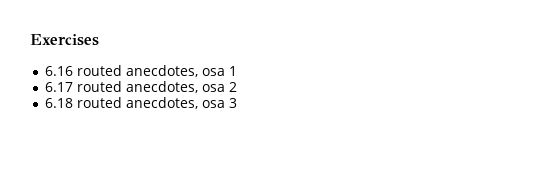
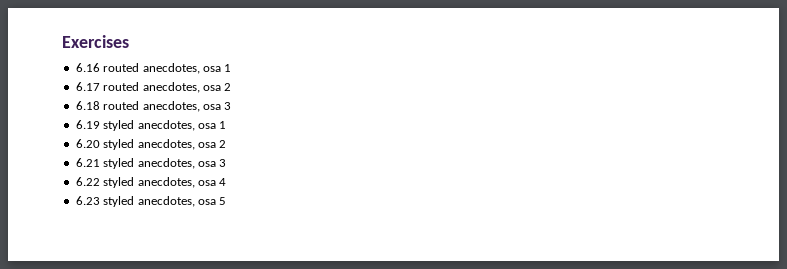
+ 6.19 styled anecdotes, osa 1
+ 6.20 styled anecdotes, osa 2
+ 6.21 styled anecdotes, osa 3
+ 6.22 styled anecdotes, osa 4
+ 6.23 styled anecdotes, osa 5

